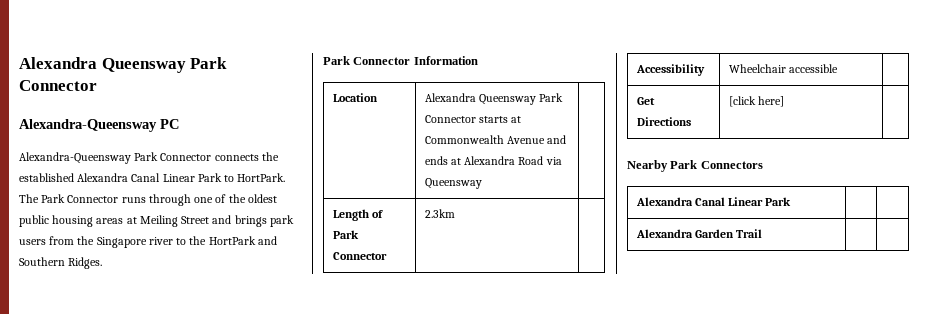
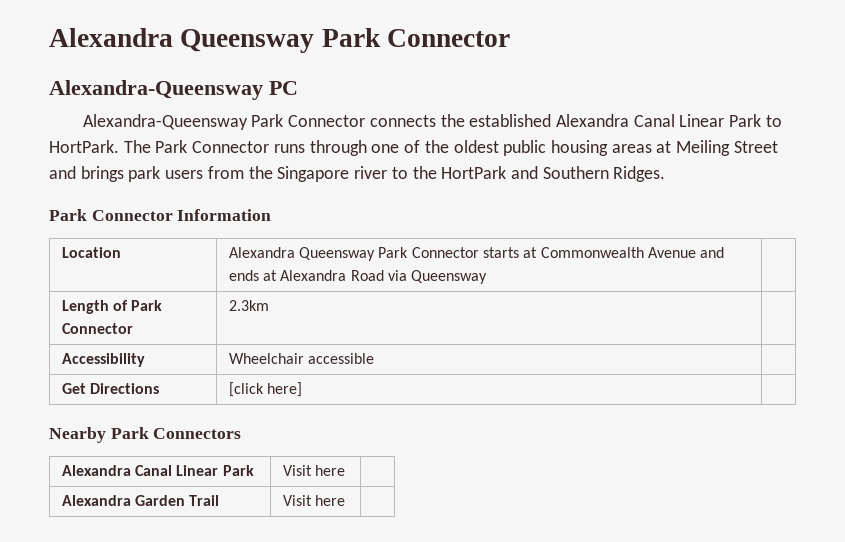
- Alexandra Canal Linear Park | |
+ Alexandra Canal Linear Park | Visit here |
- Alexandra Garden Trail | |
+ Alexandra Garden Trail | Visit here |

